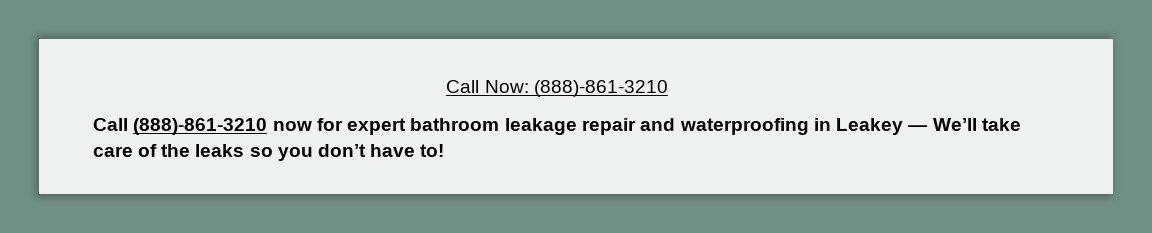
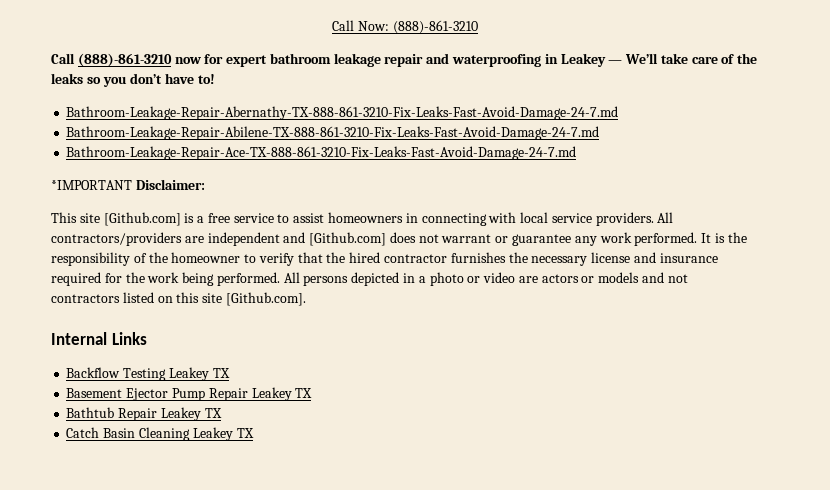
+ Bathroom-Leakage-Repair-Abernathy-TX-888-861-3210-Fix-Leaks-Fast-Avoid-Damage-24-7.md
+ Bathroom-Leakage-Repair-Abilene-TX-888-861-3210-Fix-Leaks-Fast-Avoid-Damage-24-7.md
+ Bathroom-Leakage-Repair-Ace-TX-888-861-3210-Fix-Leaks-Fast-Avoid-Damage-24-7.md
+ *IMPORTANT Disclaimer:
+ This site [Github.com] is a free service to assist homeowners in connecting with local service providers. All contractors/providers are independent and [Github.com] does not warrant or guarantee any work performed. It is the responsibility of the homeowner to verify that the hired contractor furnishes the necessary license and insurance required for the work being performed. All persons depicted in a photo or video are actors or models and not contractors listed on this site [Github.com].
+ Internal Links
+ Backflow Testing Leakey TX
+ Basement Ejector Pump Repair Leakey TX
+ Bathtub Repair Leakey TX
+ Catch Basin Cleaning Leakey TX

